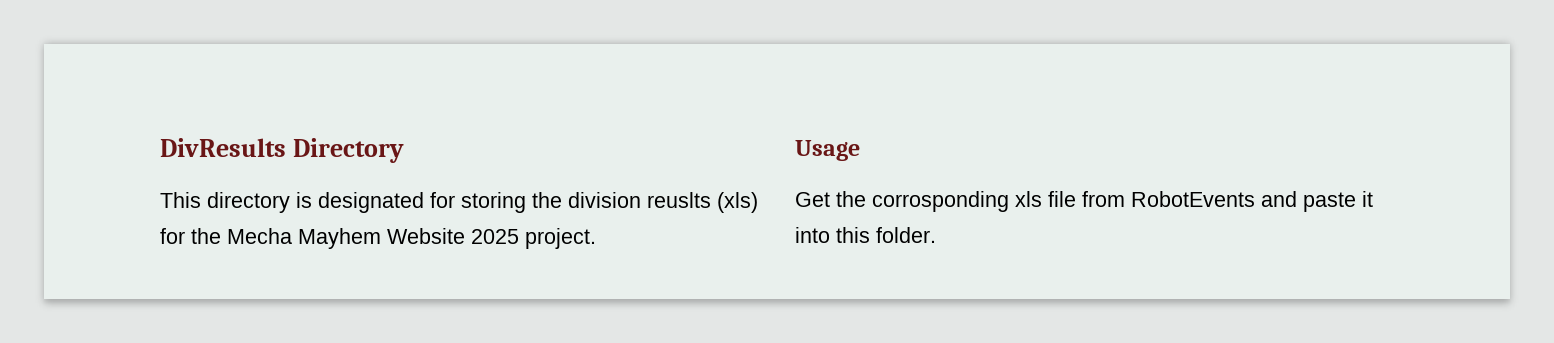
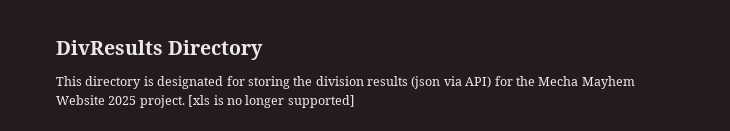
- This directory is designated for storing the division reuslts (xls) for the Mecha Mayhem Website 2025 project.
- Usage
- Get the corrosponding xls file from RobotEvents and paste it into this folder.
+ This directory is designated for storing the division results (json via API) for the Mecha Mayhem Website 2025 project. [xls is no longer supported]

